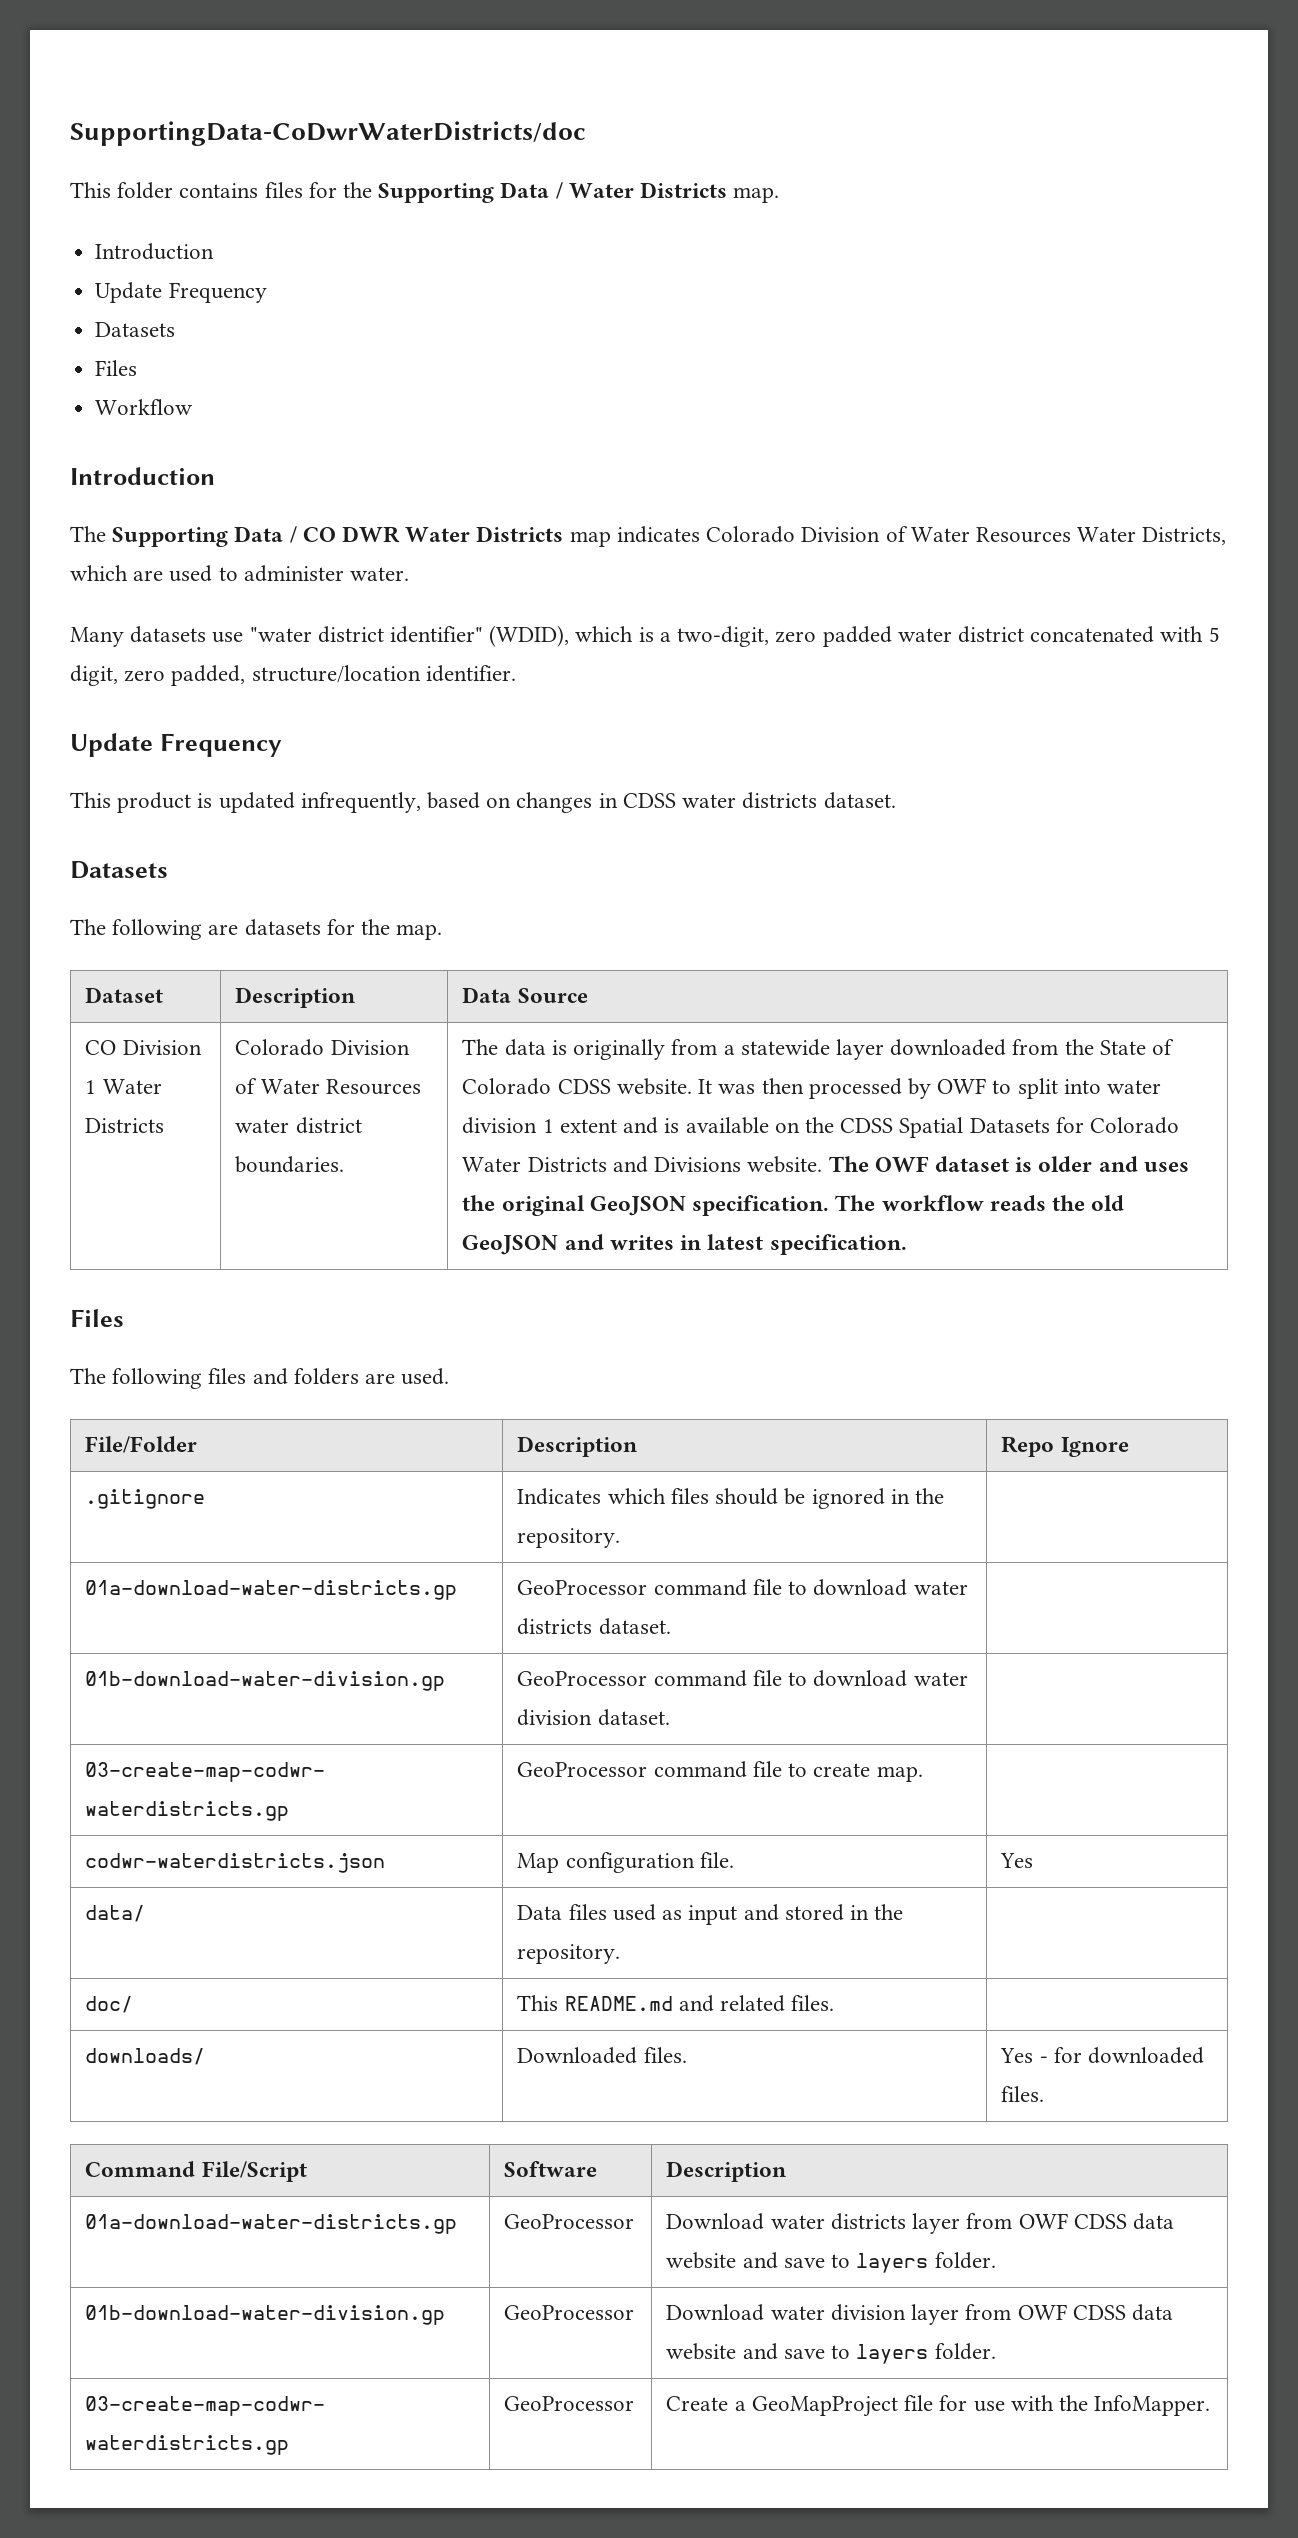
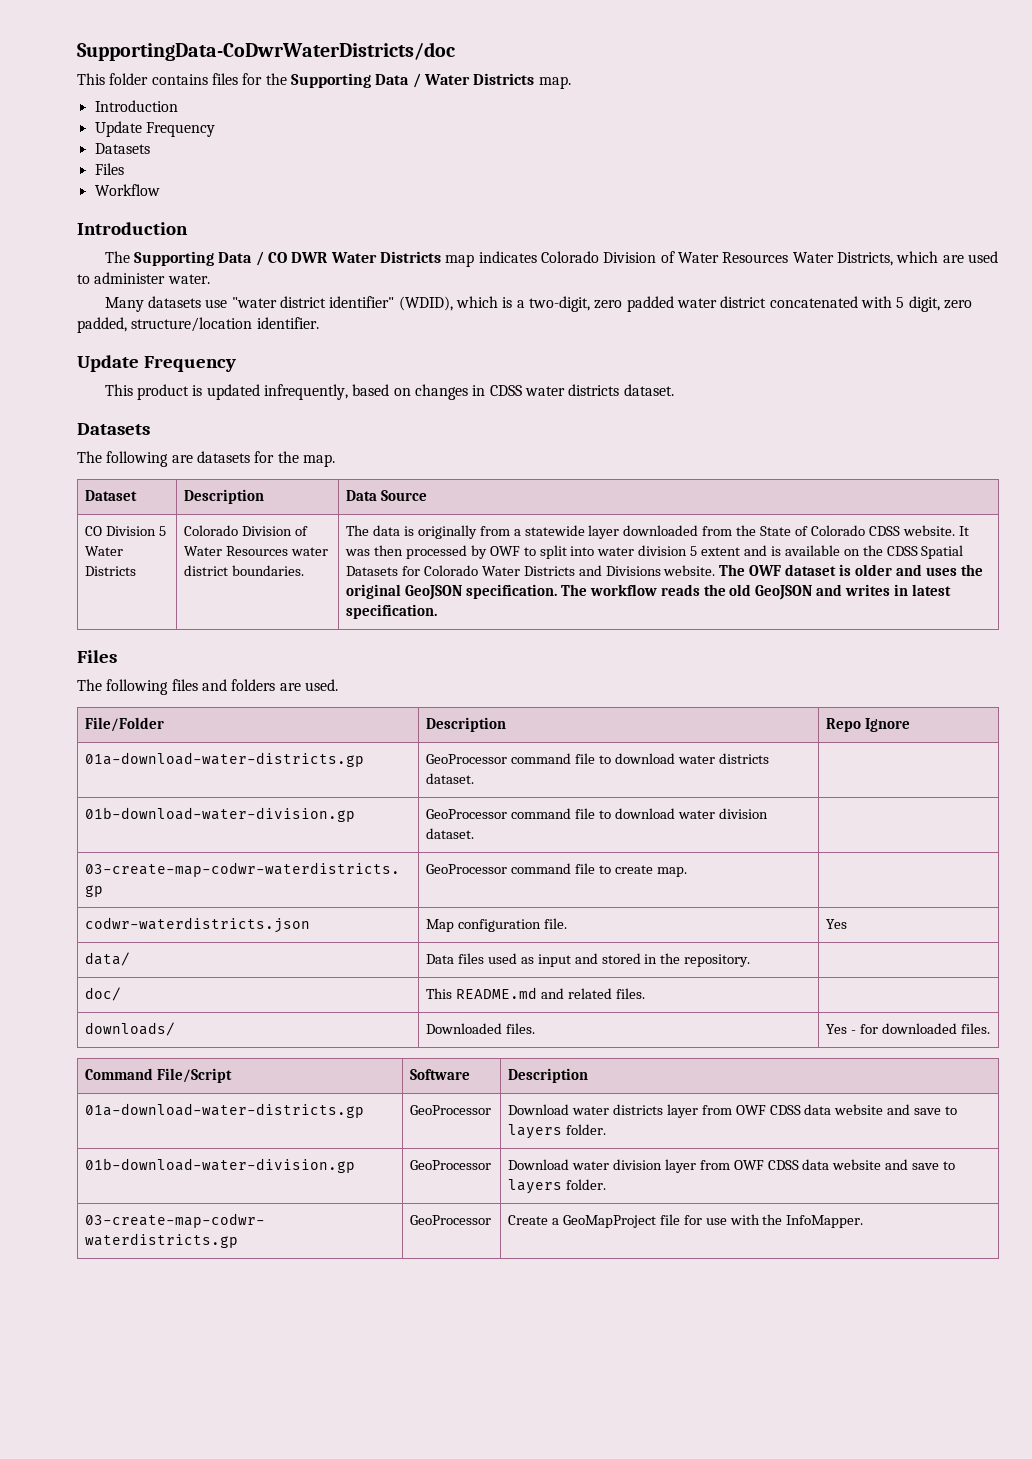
- CO Division 1 Water Districts
+ CO Division 5 Water Districts
- It was then processed by OWF to split into water division 1 extent and is available on the CDSS Spatial Datasets for Colorado Water Districts and Divisions website.
+ It was then processed by OWF to split into water division 5 extent and is available on the CDSS Spatial Datasets for Colorado Water Districts and Divisions website.
- .gitignore | Indicates which files should be ignored in the repository. |

